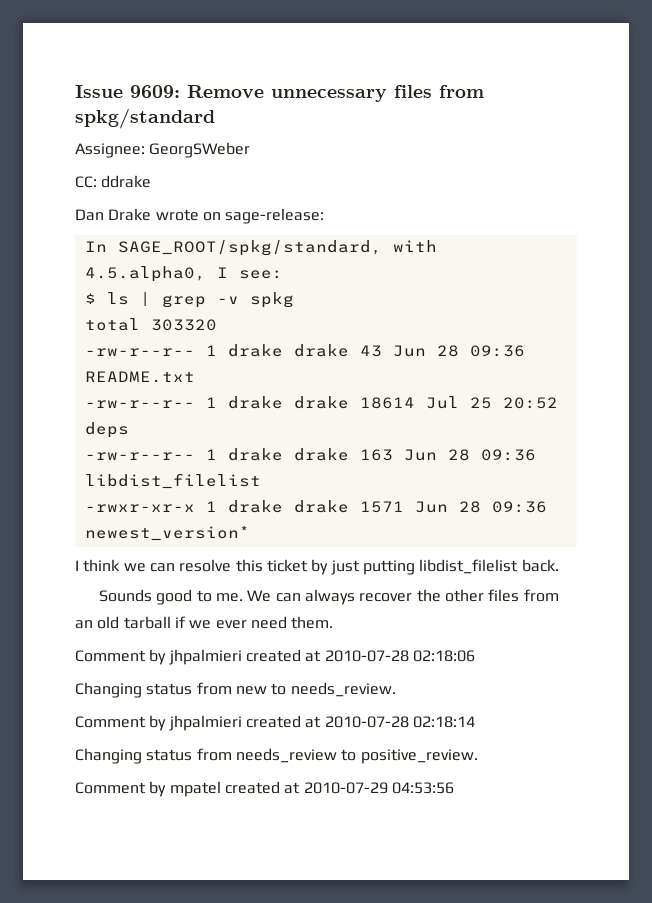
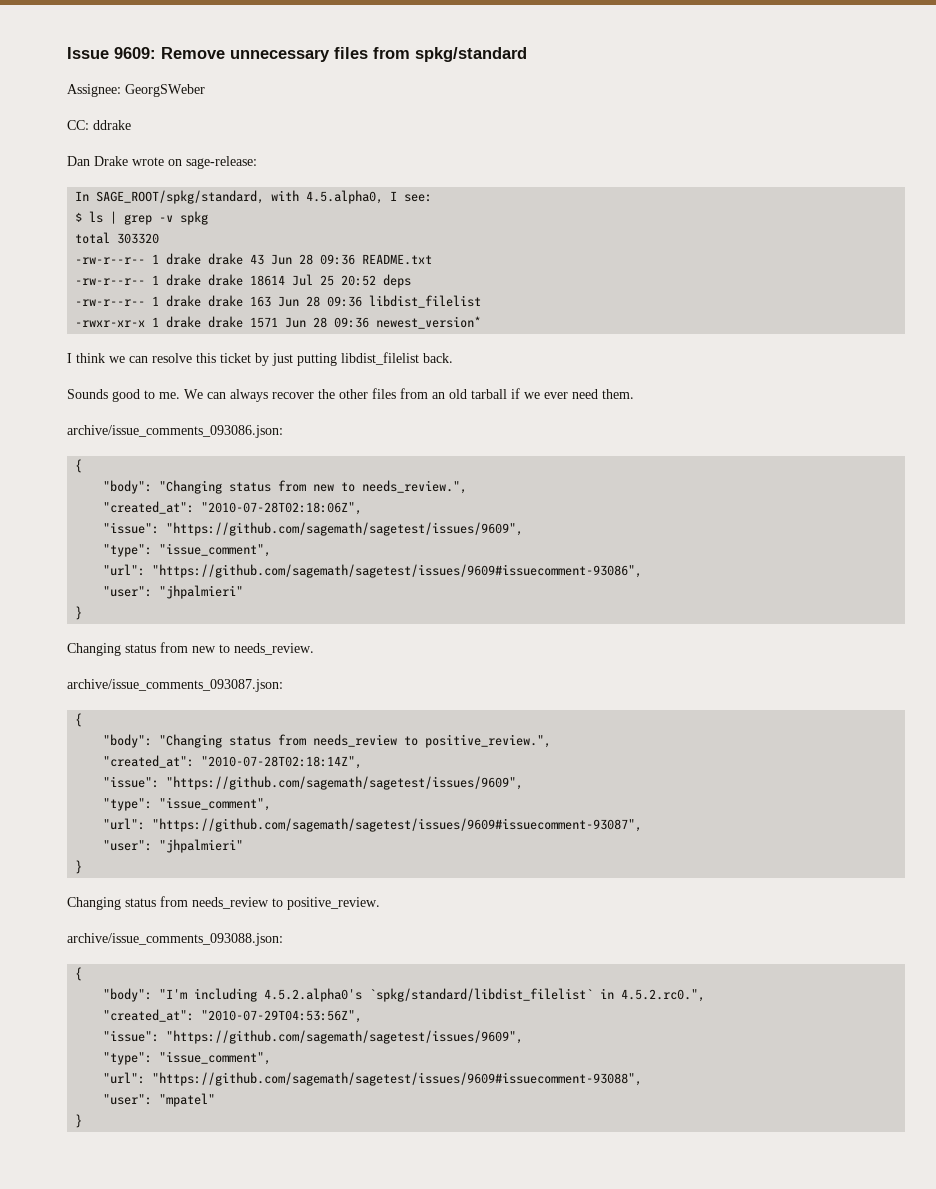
- Comment by jhpalmieri created at 2010-07-28 02:18:06
+ archive/issue_comments_093086.json:
+ {
+ "body": "Changing status from new to needs_review.",
+ "created_at": "2010-07-28T02:18:06Z",
+ "issue": "https://github.com/sagemath/sagetest/issues/9609",
+ "type": "issue_comment",
+ "url": "https://github.com/sagemath/sagetest/issues/9609#issuecomment-93086",
+ "user": "jhpalmieri"
+ }
- Comment by jhpalmieri created at 2010-07-28 02:18:14
+ archive/issue_comments_093087.json:
+ {
+ "body": "Changing status from needs_review to positive_review.",
+ "created_at": "2010-07-28T02:18:14Z",
+ "issue": "https://github.com/sagemath/sagetest/issues/9609",
+ "type": "issue_comment",
+ "url": "https://github.com/sagemath/sagetest/issues/9609#issuecomment-93087",
+ "user": "jhpalmieri"
+ }
- Comment by mpatel created at 2010-07-29 04:53:56
+ archive/issue_comments_093088.json:
+ {
+ "body": "I'm including 4.5.2.alpha0's `spkg/standard/libdist_filelist` in 4.5.2.rc0.",
+ "created_at": "2010-07-29T04:53:56Z",
+ "issue": "https://github.com/sagemath/sagetest/issues/9609",
+ "type": "issue_comment",
+ "url": "https://github.com/sagemath/sagetest/issues/9609#issuecomment-93088",
+ "user": "mpatel"
+ }

